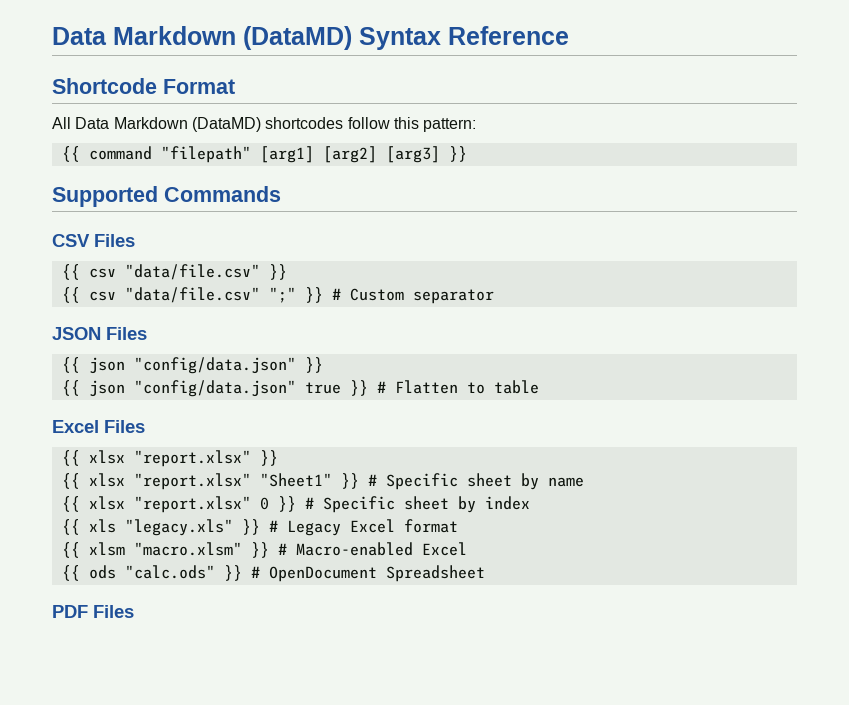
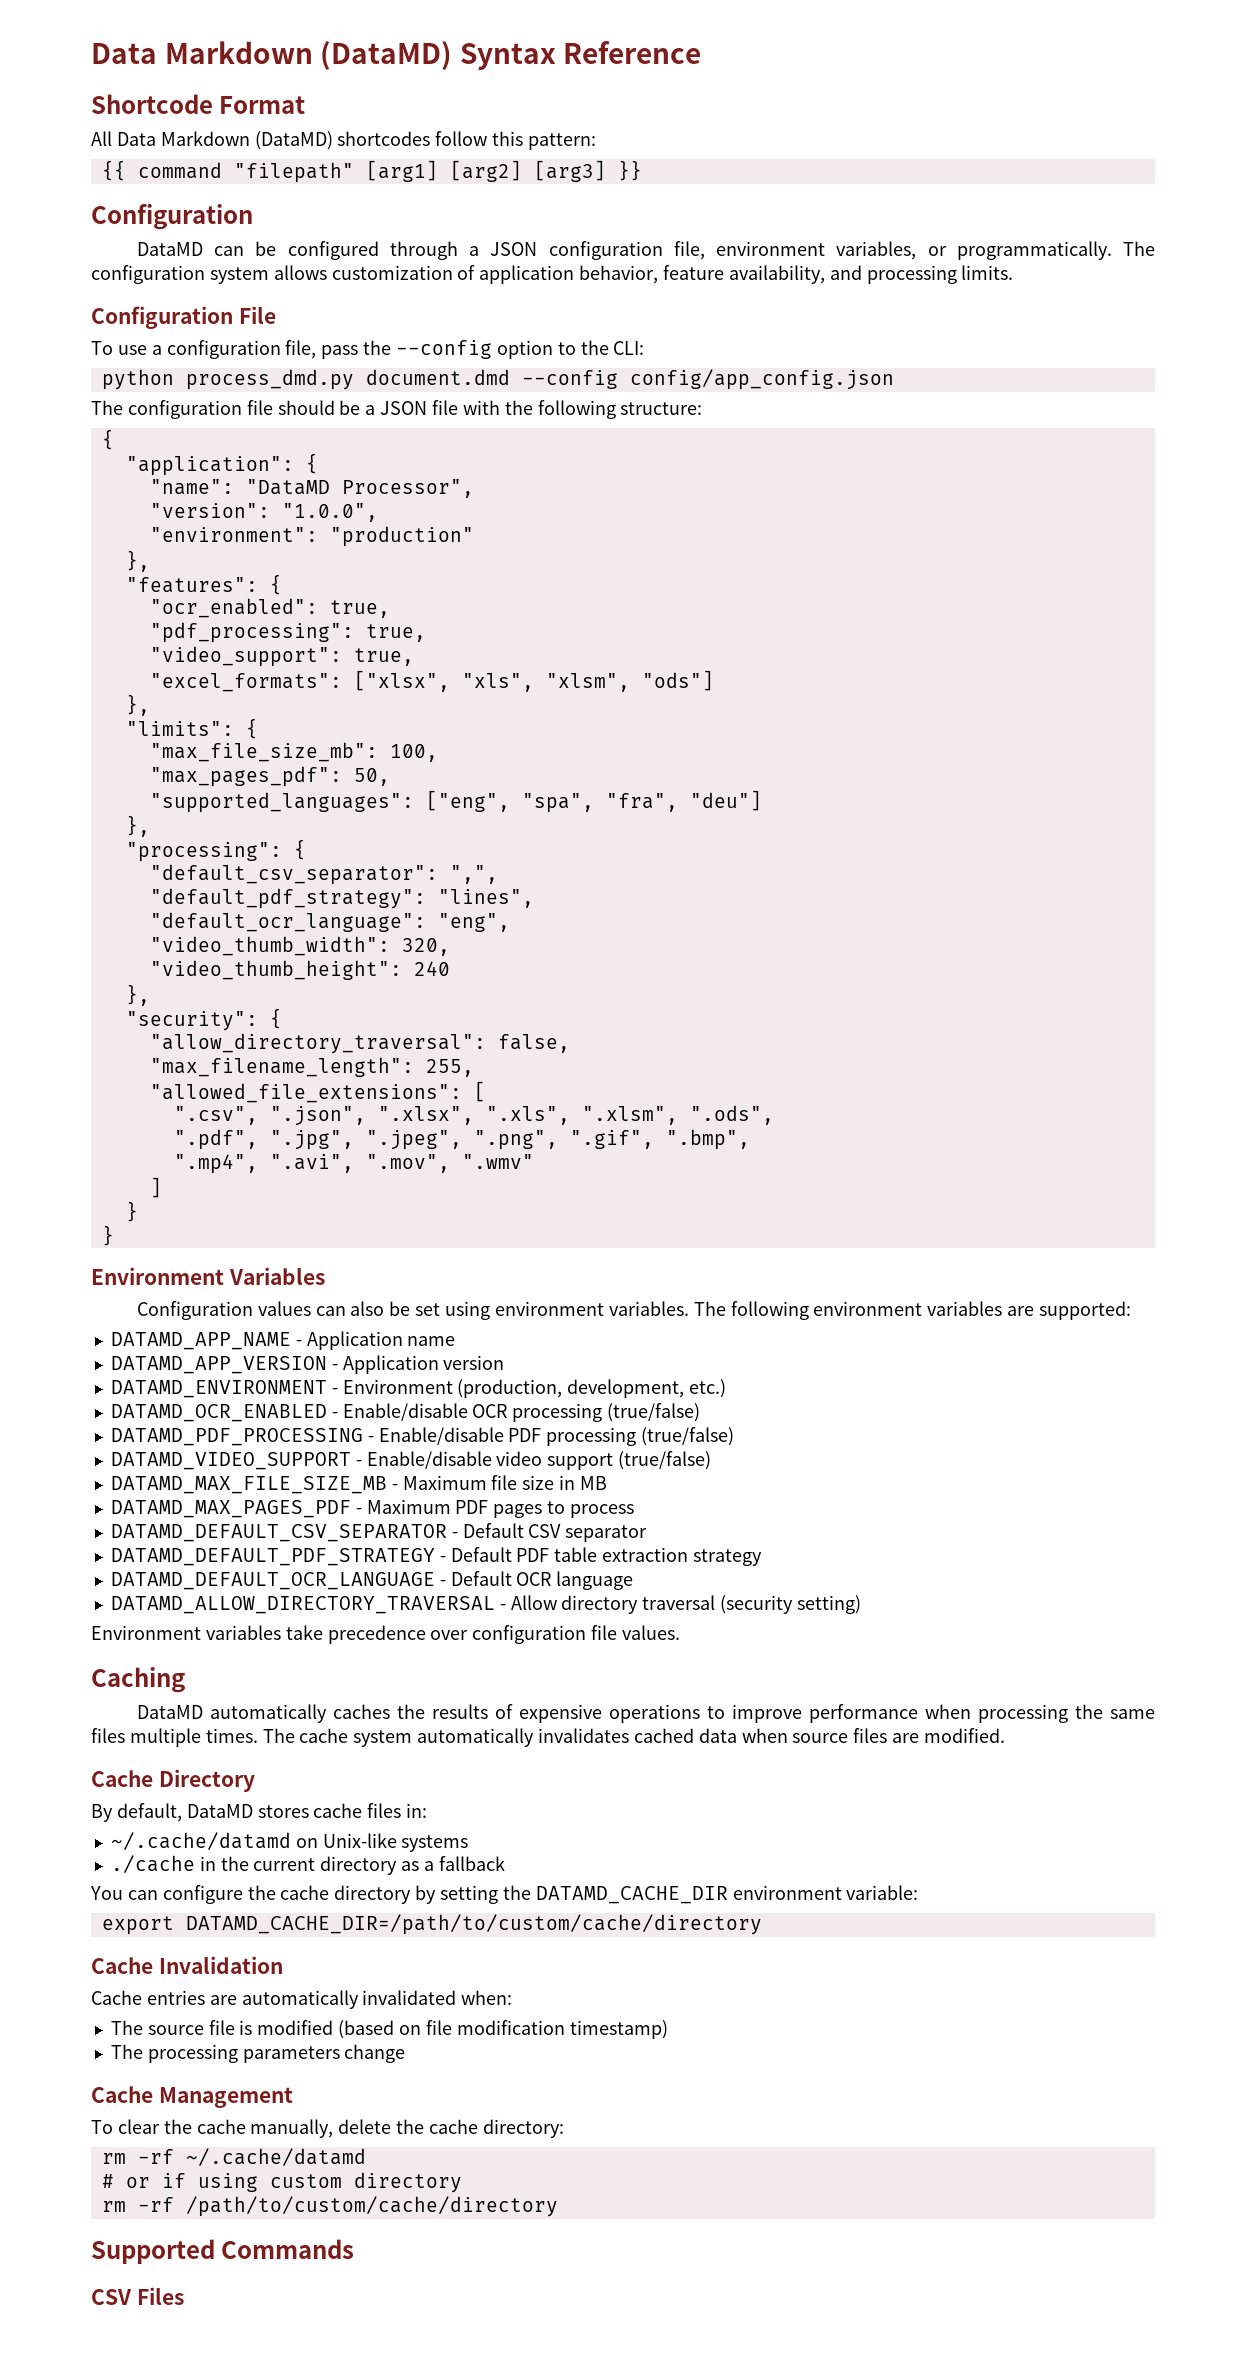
  {{ command "filepath" [arg1] [arg2] [arg3] }}
+ Configuration
+ DataMD can be configured through a JSON configuration file, environment variables, or programmatically. The configuration system allows customization of application behavior, feature availability, and processing limits.
+ Configuration File
+ To use a configuration file, pass the --config option to the CLI:
+ python process_dmd.py document.dmd --config config/app_config.json
+ The configuration file should be a JSON file with the following structure:
+ {
+ "application": {
+ "name": "DataMD Processor",
+ "version": "1.0.0",
+ "environment": "production"
+ },
+ "features": {
+ "ocr_enabled": true,
+ "pdf_processing": true,
+ "video_support": true,
+ "excel_formats": ["xlsx", "xls", "xlsm", "ods"]
+ },
+ "limits": {
+ "max_file_size_mb": 100,
+ "max_pages_pdf": 50,
+ "supported_languages": ["eng", "spa", "fra", "deu"]
+ },
+ "processing": {
+ "default_csv_separator": ",",
+ "default_pdf_strategy": "lines",
+ "default_ocr_language": "eng",
+ "video_thumb_width": 320,
+ "video_thumb_height": 240
+ },
+ "security": {
+ "allow_directory_traversal": false,
+ "max_filename_length": 255,
+ "allowed_file_extensions": [
+ ".csv", ".json", ".xlsx", ".xls", ".xlsm", ".ods",
+ ".pdf", ".jpg", ".jpeg", ".png", ".gif", ".bmp",
+ ".mp4", ".avi", ".mov", ".wmv"
+ ]
+ }
+ }
+ Environment Variables
+ Configuration values can also be set using environment variables. The following environment variables are supported:
+ DATAMD_APP_NAME - Application name
+ DATAMD_APP_VERSION - Application version
+ DATAMD_ENVIRONMENT - Environment (production, development, etc.)
+ DATAMD_OCR_ENABLED - Enable/disable OCR processing (true/false)
+ DATAMD_PDF_PROCESSING - Enable/disable PDF processing (true/false)
+ DATAMD_VIDEO_SUPPORT - Enable/disable video support (true/false)
+ DATAMD_MAX_FILE_SIZE_MB - Maximum file size in MB
+ DATAMD_MAX_PAGES_PDF - Maximum PDF pages to process
+ DATAMD_DEFAULT_CSV_SEPARATOR - Default CSV separator
+ DATAMD_DEFAULT_PDF_STRATEGY - Default PDF table extraction strategy
+ DATAMD_DEFAULT_OCR_LANGUAGE - Default OCR language
+ DATAMD_ALLOW_DIRECTORY_TRAVERSAL - Allow directory traversal (security setting)
+ Environment variables take precedence over configuration file values.
+ Caching
+ DataMD automatically caches the results of expensive operations to improve performance when processing the same files multiple times. The cache system automatically invalidates cached data when source files are modified.
+ Cache Directory
+ By default, DataMD stores cache files in:
+ ~/.cache/datamd on Unix-like systems
+ ./cache in the current directory as a fallback
+ You can configure the cache directory by setting the DATAMD_CACHE_DIR environment variable:
+ export DATAMD_CACHE_DIR=/path/to/custom/cache/directory
+ Cache Invalidation
+ Cache entries are automatically invalidated when:
+ The source file is modified (based on file modification timestamp)
+ The processing parameters change
+ Cache Management
+ To clear the cache manually, delete the cache directory:
+ rm -rf ~/.cache/datamd
+ # or if using custom directory
+ rm -rf /path/to/custom/cache/directory
  Supported Commands
  CSV Files
- {{ csv "data/file.csv" }}
- {{ csv "data/file.csv" ";" }} # Custom separator
- JSON Files
- {{ json "config/data.json" }}
- {{ json "config/data.json" true }} # Flatten to table
- Excel Files
- {{ xlsx "report.xlsx" }}
- {{ xlsx "report.xlsx" "Sheet1" }} # Specific sheet by name
- {{ xlsx "report.xlsx" 0 }} # Specific sheet by index
- {{ xls "legacy.xls" }} # Legacy Excel format
- {{ xlsm "macro.xlsm" }} # Macro-enabled Excel
- {{ ods "calc.ods" }} # OpenDocument Spreadsheet
- PDF Files

